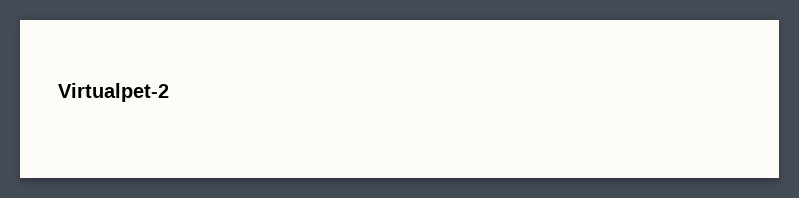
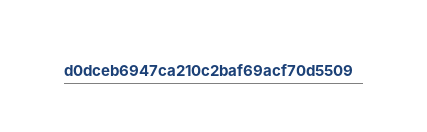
- Virtualpet-2
+ d0dceb6947ca210c2baf69acf70d5509

